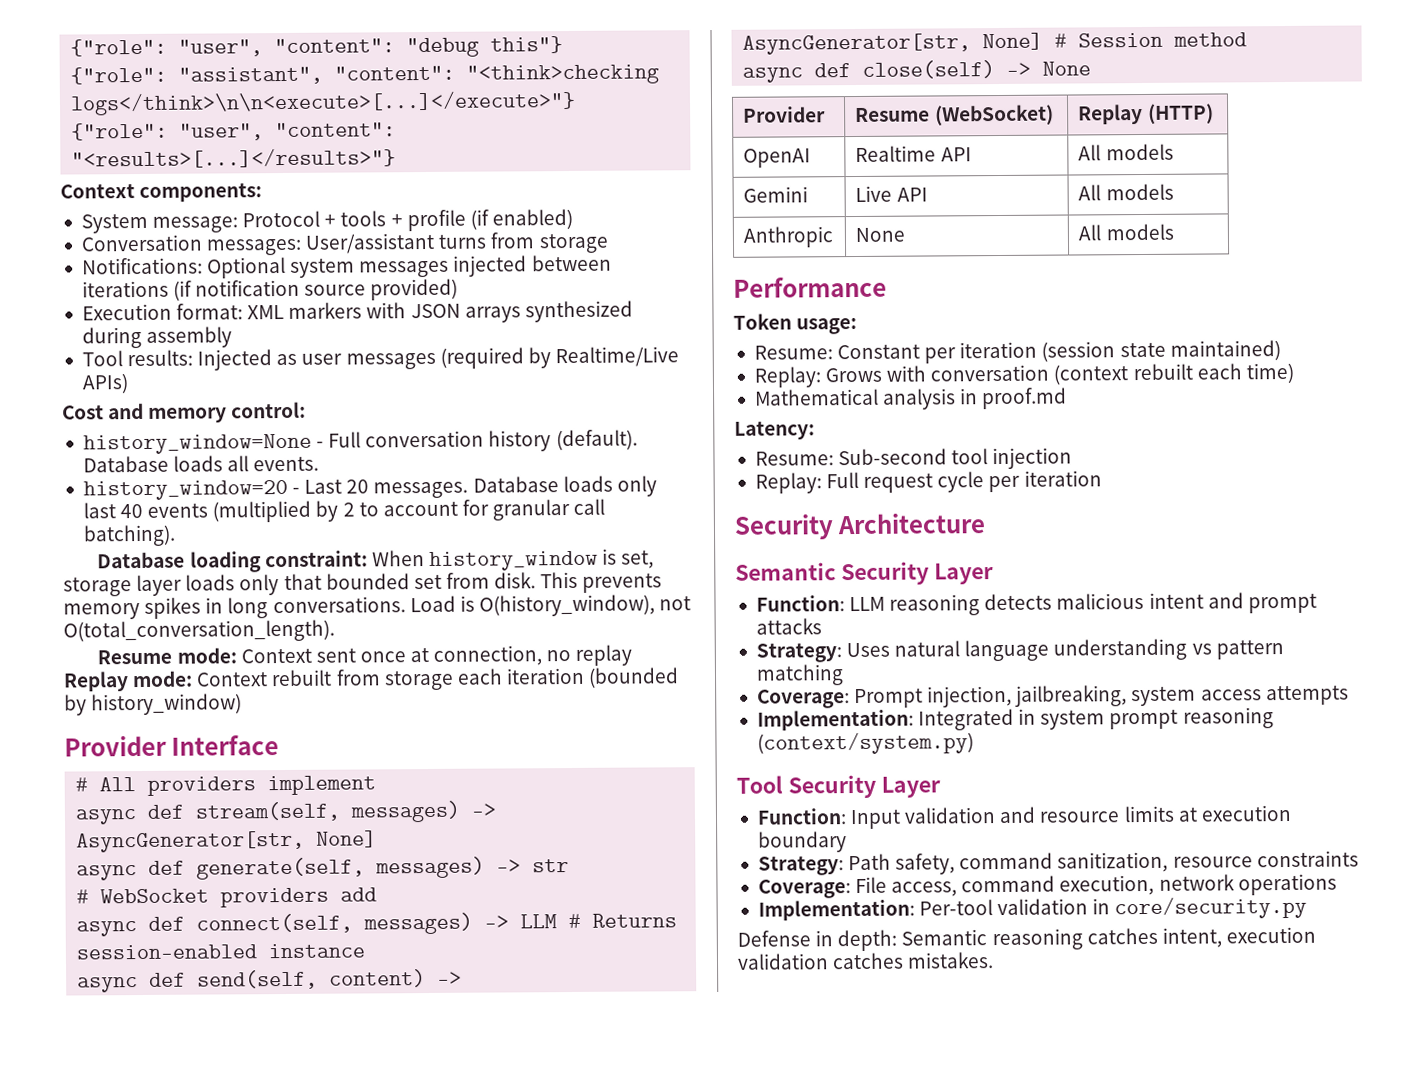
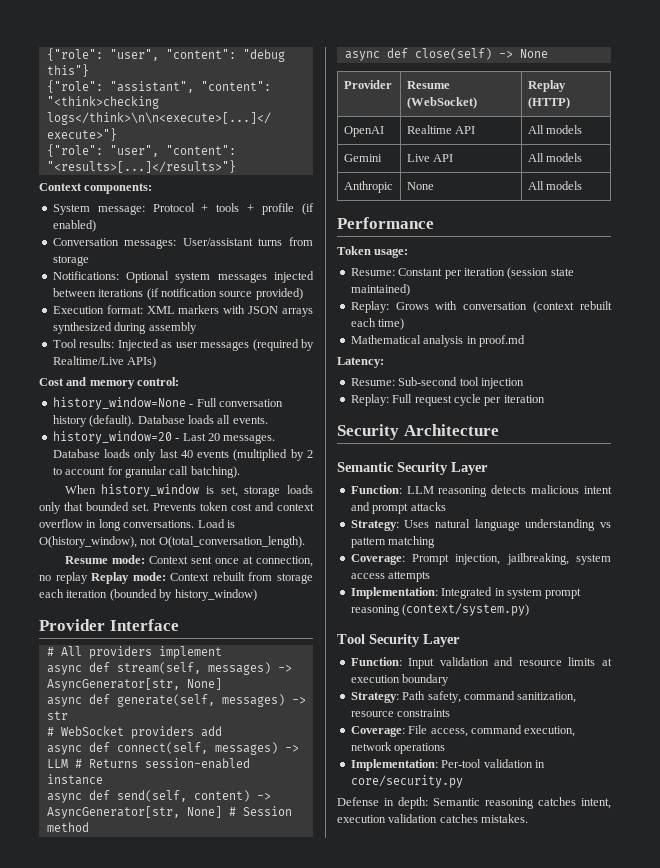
- Database loading constraint: When history_window is set, storage layer loads only that bounded set from disk. This prevents memory spikes in long conversations.
+ When history_window is set, storage loads only that bounded set. Prevents token cost and context overflow in long conversations.

